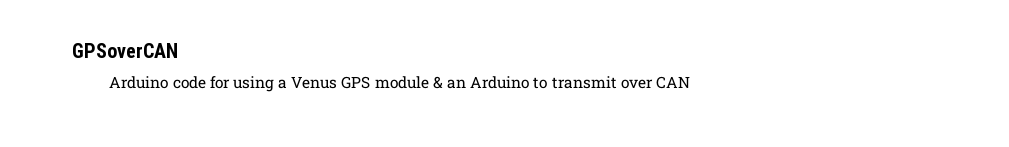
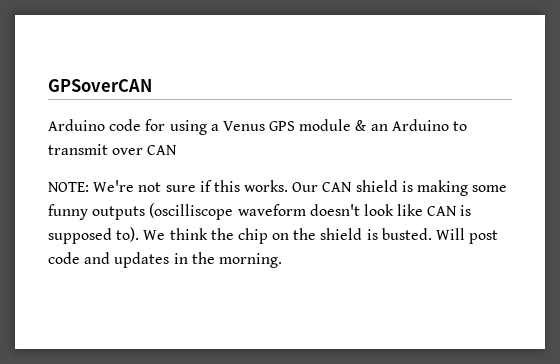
+ NOTE: We're not sure if this works. Our CAN shield is making some funny outputs (oscilliscope waveform doesn't look like CAN is supposed to). We think the chip on the shield is busted. Will post code and updates in the morning.

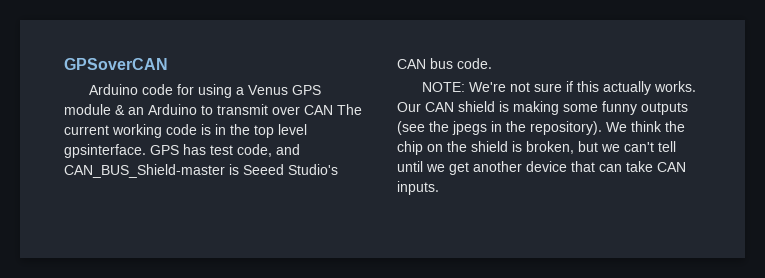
- Arduino code for using a Venus GPS module & an Arduino to transmit over CAN
+ Arduino code for using a Venus GPS module & an Arduino to transmit over CAN The current working code is in the top level gpsinterface. GPS has test code, and CAN_BUS_Shield-master is Seeed Studio's CAN bus code.
- NOTE: We're not sure if this works.
+ NOTE: We're not sure if this actually works.
- Our CAN shield is making some funny outputs (oscilliscope waveform doesn't look like CAN is supposed to).
+ Our CAN shield is making some funny outputs (see the jpegs in the repository).
- We think the chip on the shield is busted. Will post code and updates in the morning.
+ We think the chip on the shield is broken, but we can't tell until we get another device that can take CAN inputs.

